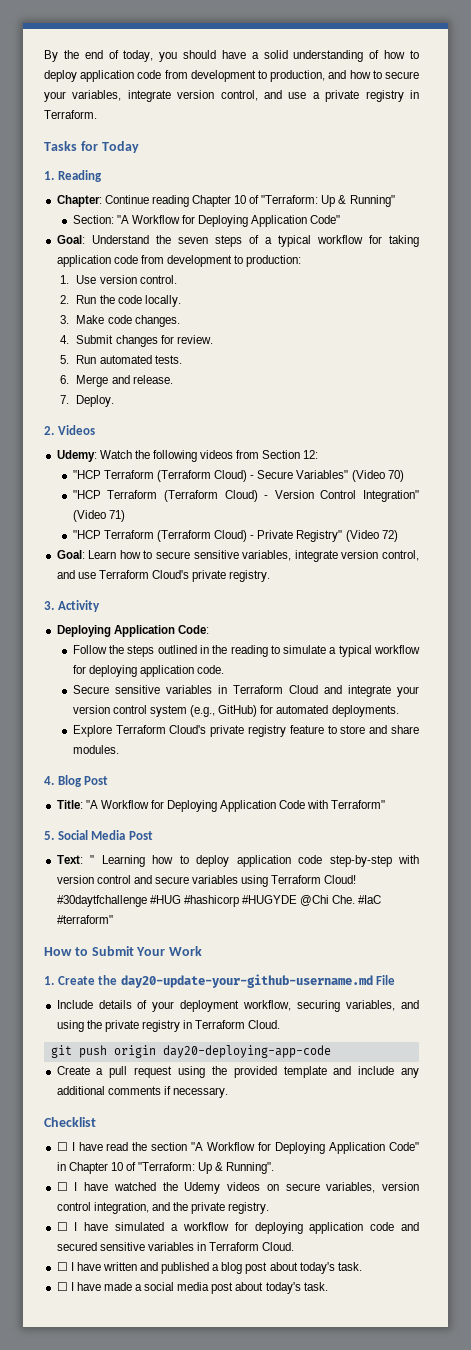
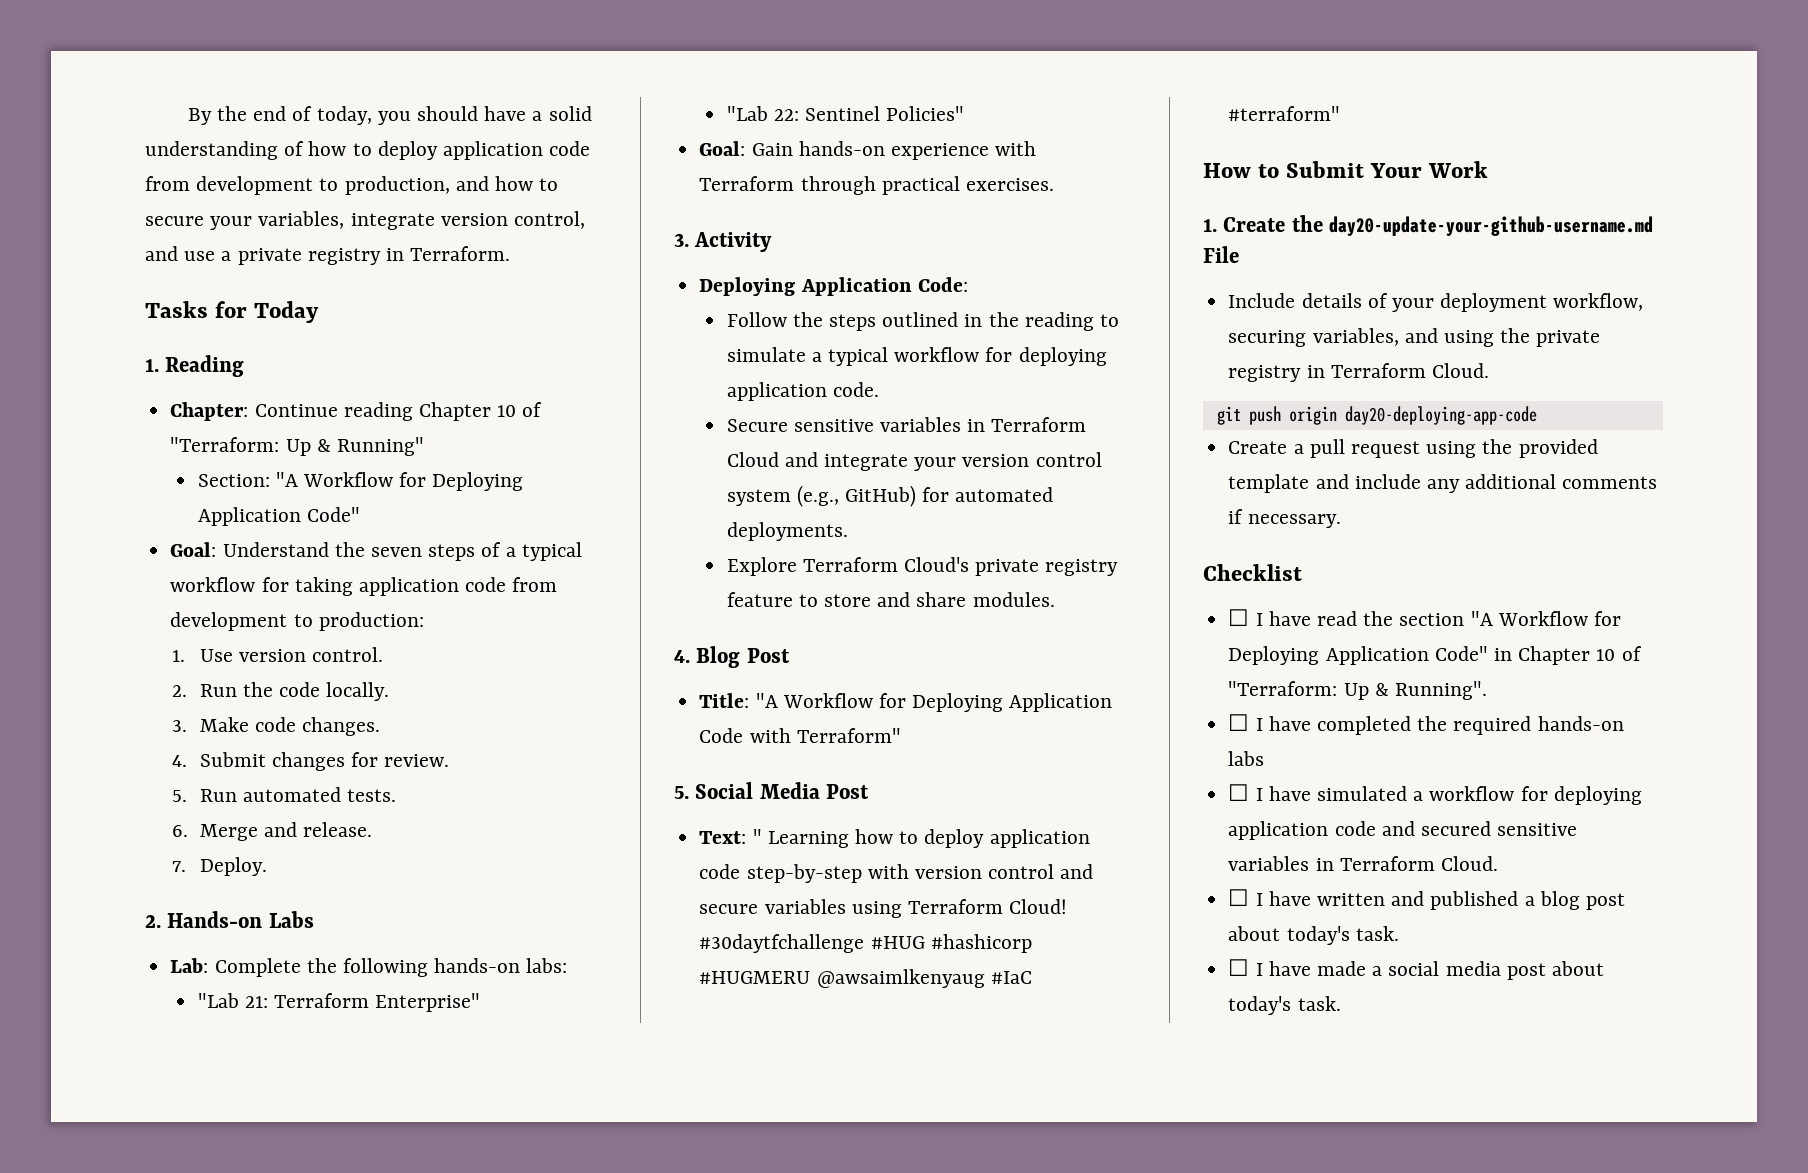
- 2. Videos
- Udemy: Watch the following videos from Section 12:
- "HCP Terraform (Terraform Cloud) - Secure Variables" (Video 70)
- "HCP Terraform (Terraform Cloud) - Version Control Integration" (Video 71)
- "HCP Terraform (Terraform Cloud) - Private Registry" (Video 72)
- Goal: Learn how to secure sensitive variables, integrate version control, and use Terraform Cloud's private registry.
+ 2. Hands-on Labs
+ Lab: Complete the following hands-on labs:
+ "Lab 21: Terraform Enterprise"
+ "Lab 22: Sentinel Policies"
+ Goal: Gain hands-on experience with Terraform through practical exercises.
- #30daytfchallenge #HUG #hashicorp #HUGYDE @Chi Che. #IaC #terraform"
+ #30daytfchallenge #HUG #hashicorp #HUGMERU @awsaimlkenyaug #IaC #terraform"
- ☐ I have watched the Udemy videos on secure variables, version control integration, and the private registry.
+ ☐ I have completed the required hands-on labs

